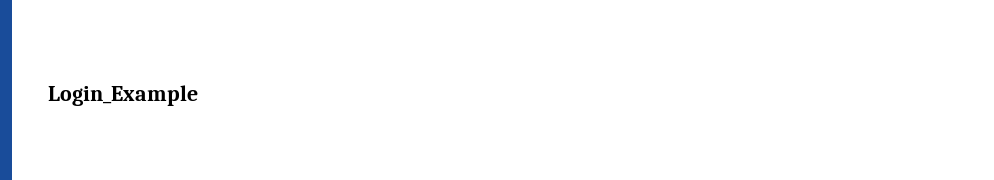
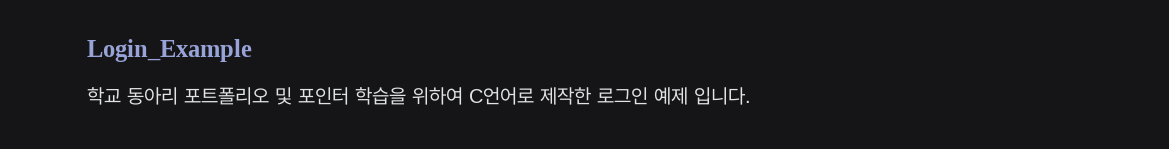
+ 학교 동아리 포트폴리오 및 포인터 학습을 위하여 C언어로 제작한 로그인 예제 입니다.

